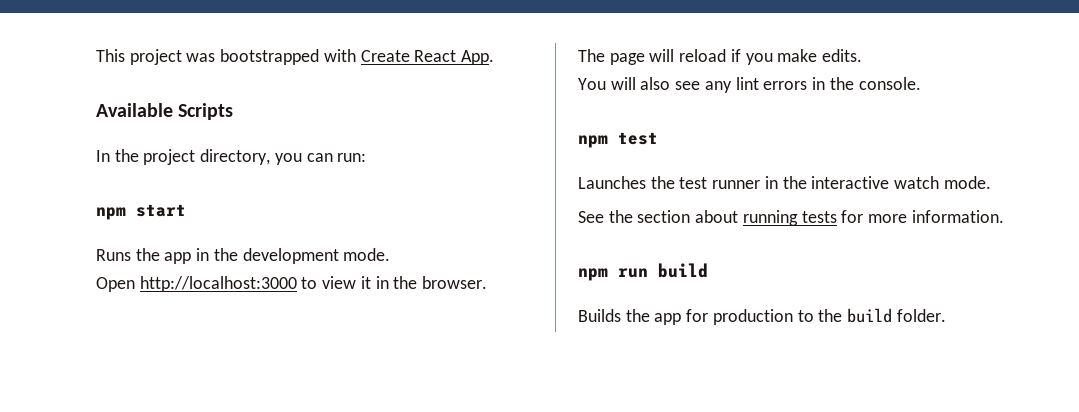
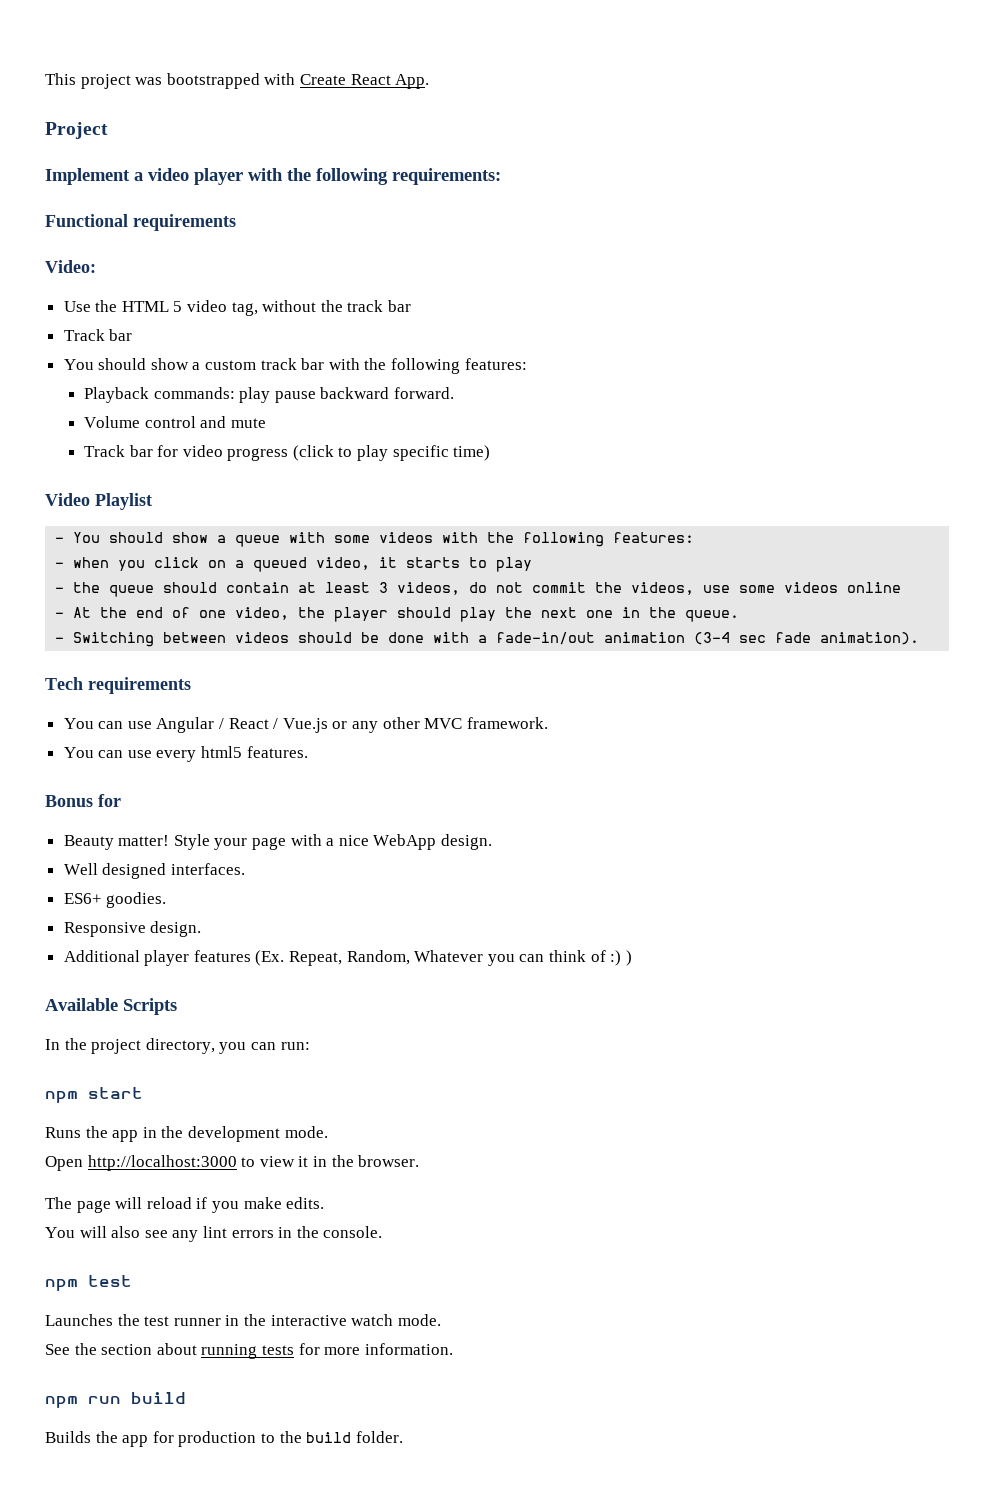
+ Project
+ Implement a video player with the following requirements:
+ Functional requirements
+ Video:
+ Use the HTML 5 video tag, without the track bar
+ Track bar
+ You should show a custom track bar with the following features:
+ Playback commands: play pause backward forward.
+ Volume control and mute
+ Track bar for video progress (click to play specific time)
+ Video Playlist
+ - You should show a queue with some videos with the following features:
+ - when you click on a queued video, it starts to play
+ - the queue should contain at least 3 videos, do not commit the videos, use some videos online
+ - At the end of one video, the player should play the next one in the queue.
+ - Switching between videos should be done with a fade-in/out animation (3-4 sec fade animation).
+ Tech requirements
+ You can use Angular / React / Vue.js or any other MVC framework.
+ You can use every html5 features.
+ Bonus for
+ Beauty matter! Style your page with a nice WebApp design.
+ Well designed interfaces.
+ ES6+ goodies.
+ Responsive design.
+ Additional player features (Ex. Repeat, Random, Whatever you can think of :) )

